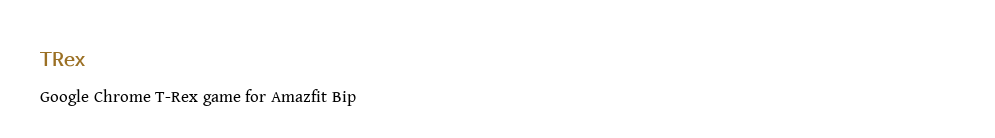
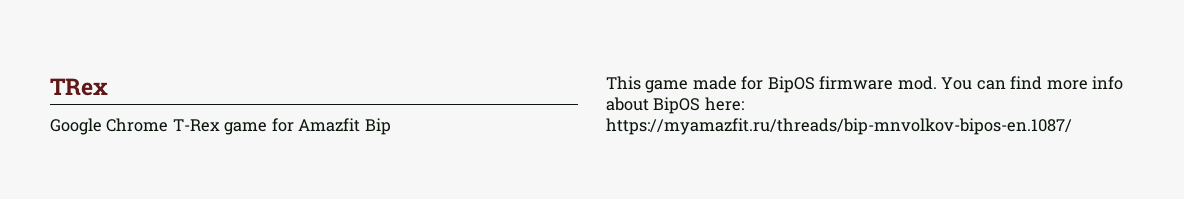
+ This game made for BipOS firmware mod. You can find more info about BipOS here: https://myamazfit.ru/threads/bip-mnvolkov-bipos-en.1087/

